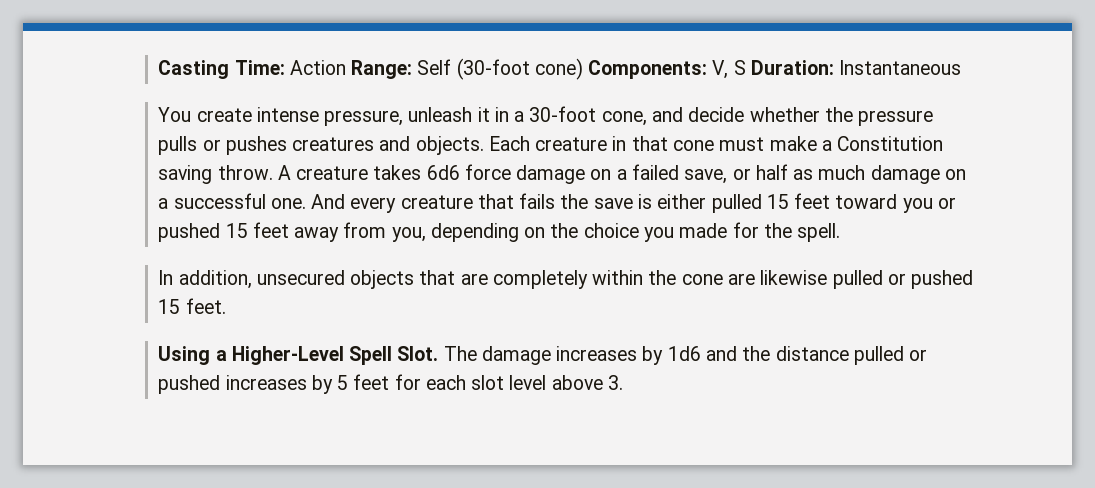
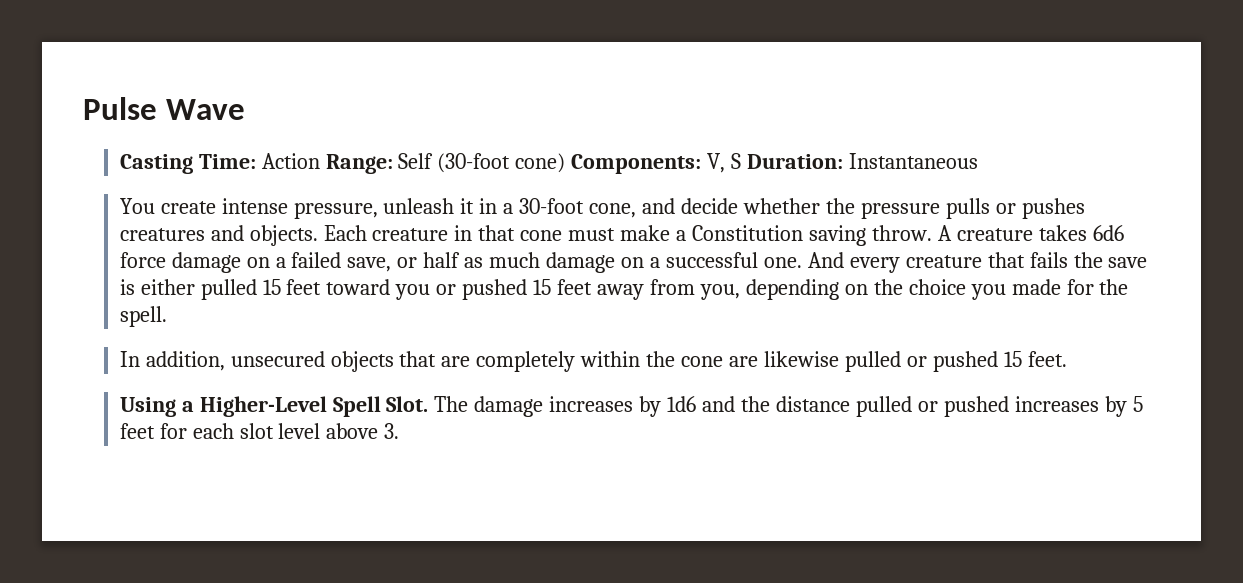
+ Pulse Wave

